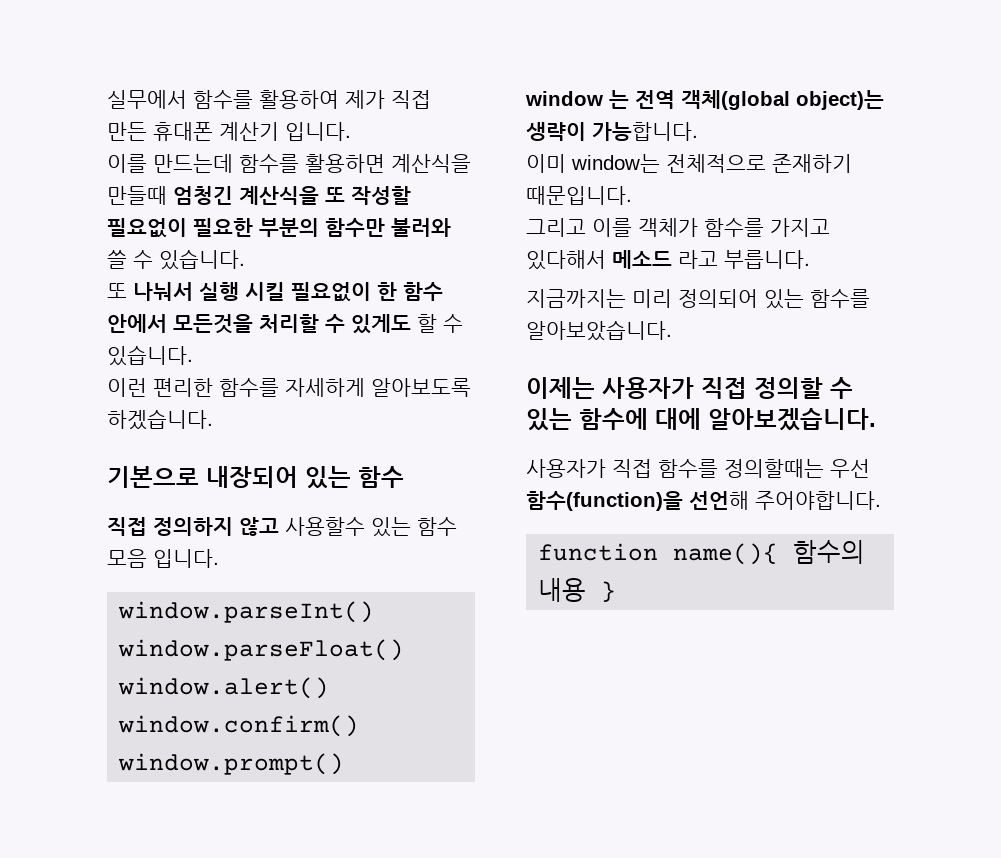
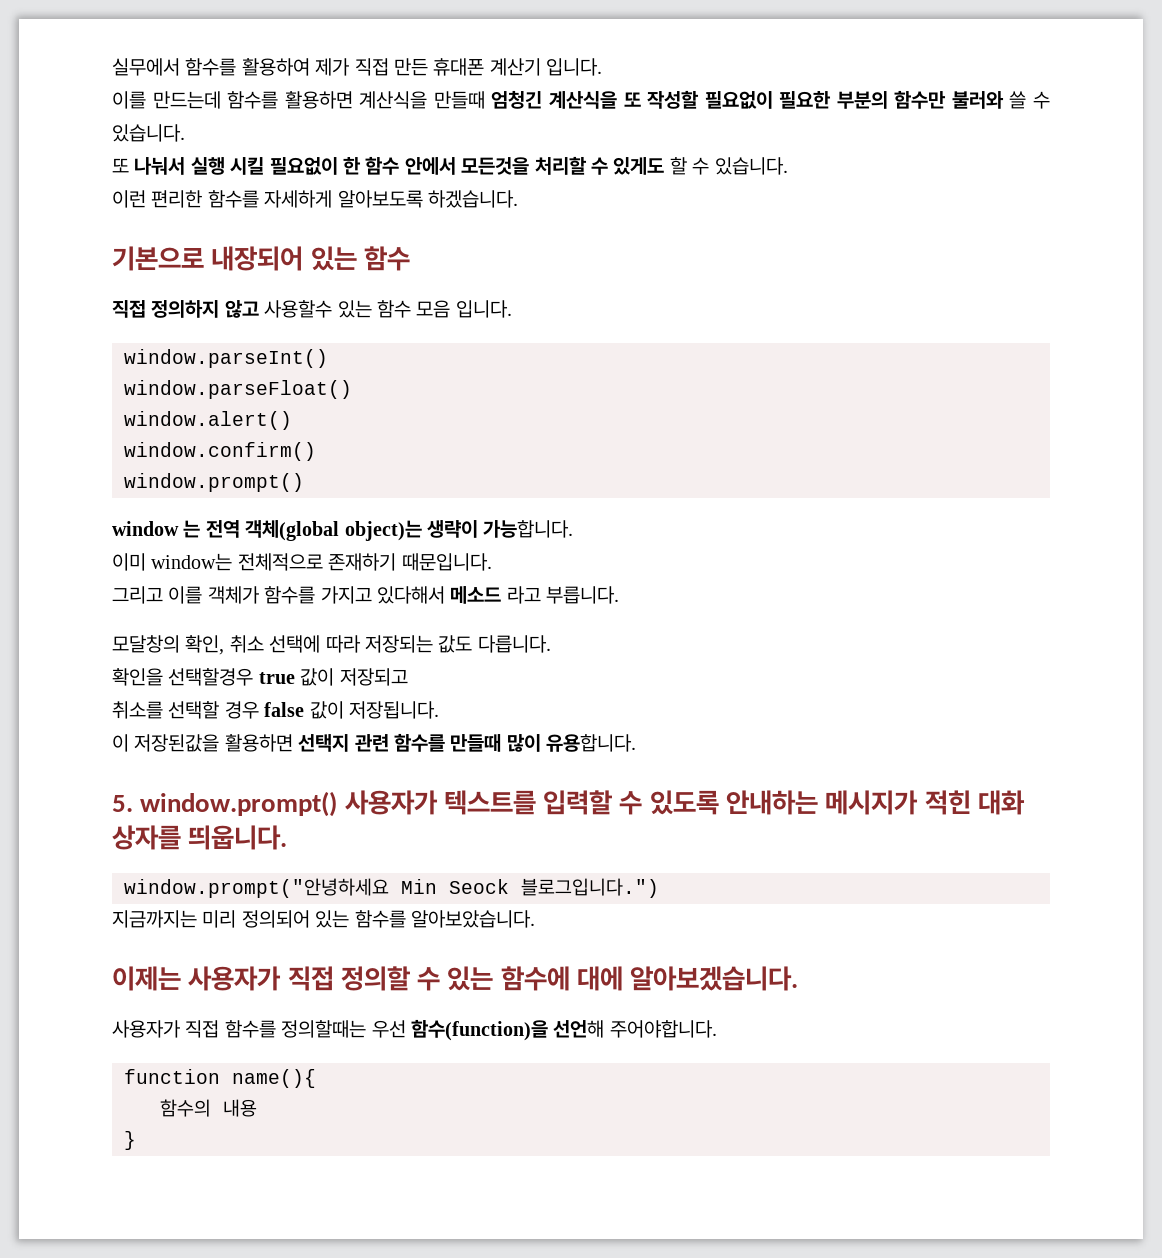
+ 모달창의 확인, 취소 선택에 따라 저장되는 값도 다릅니다.
+ 확인을 선택할경우 true 값이 저장되고
+ 취소를 선택할 경우 false 값이 저장됩니다.
+ 이 저장된값을 활용하면 선택지 관련 함수를 만들때 많이 유용합니다.
+ 5. window.prompt() 사용자가 텍스트를 입력할 수 있도록 안내하는 메시지가 적힌 대화 상자를 띄웁니다.
+ window.prompt("안녕하세요 Min Seock 블로그입니다.")
- function name(){ 함수의 내용 }
+ function name(){
+ 함수의 내용
+ }

